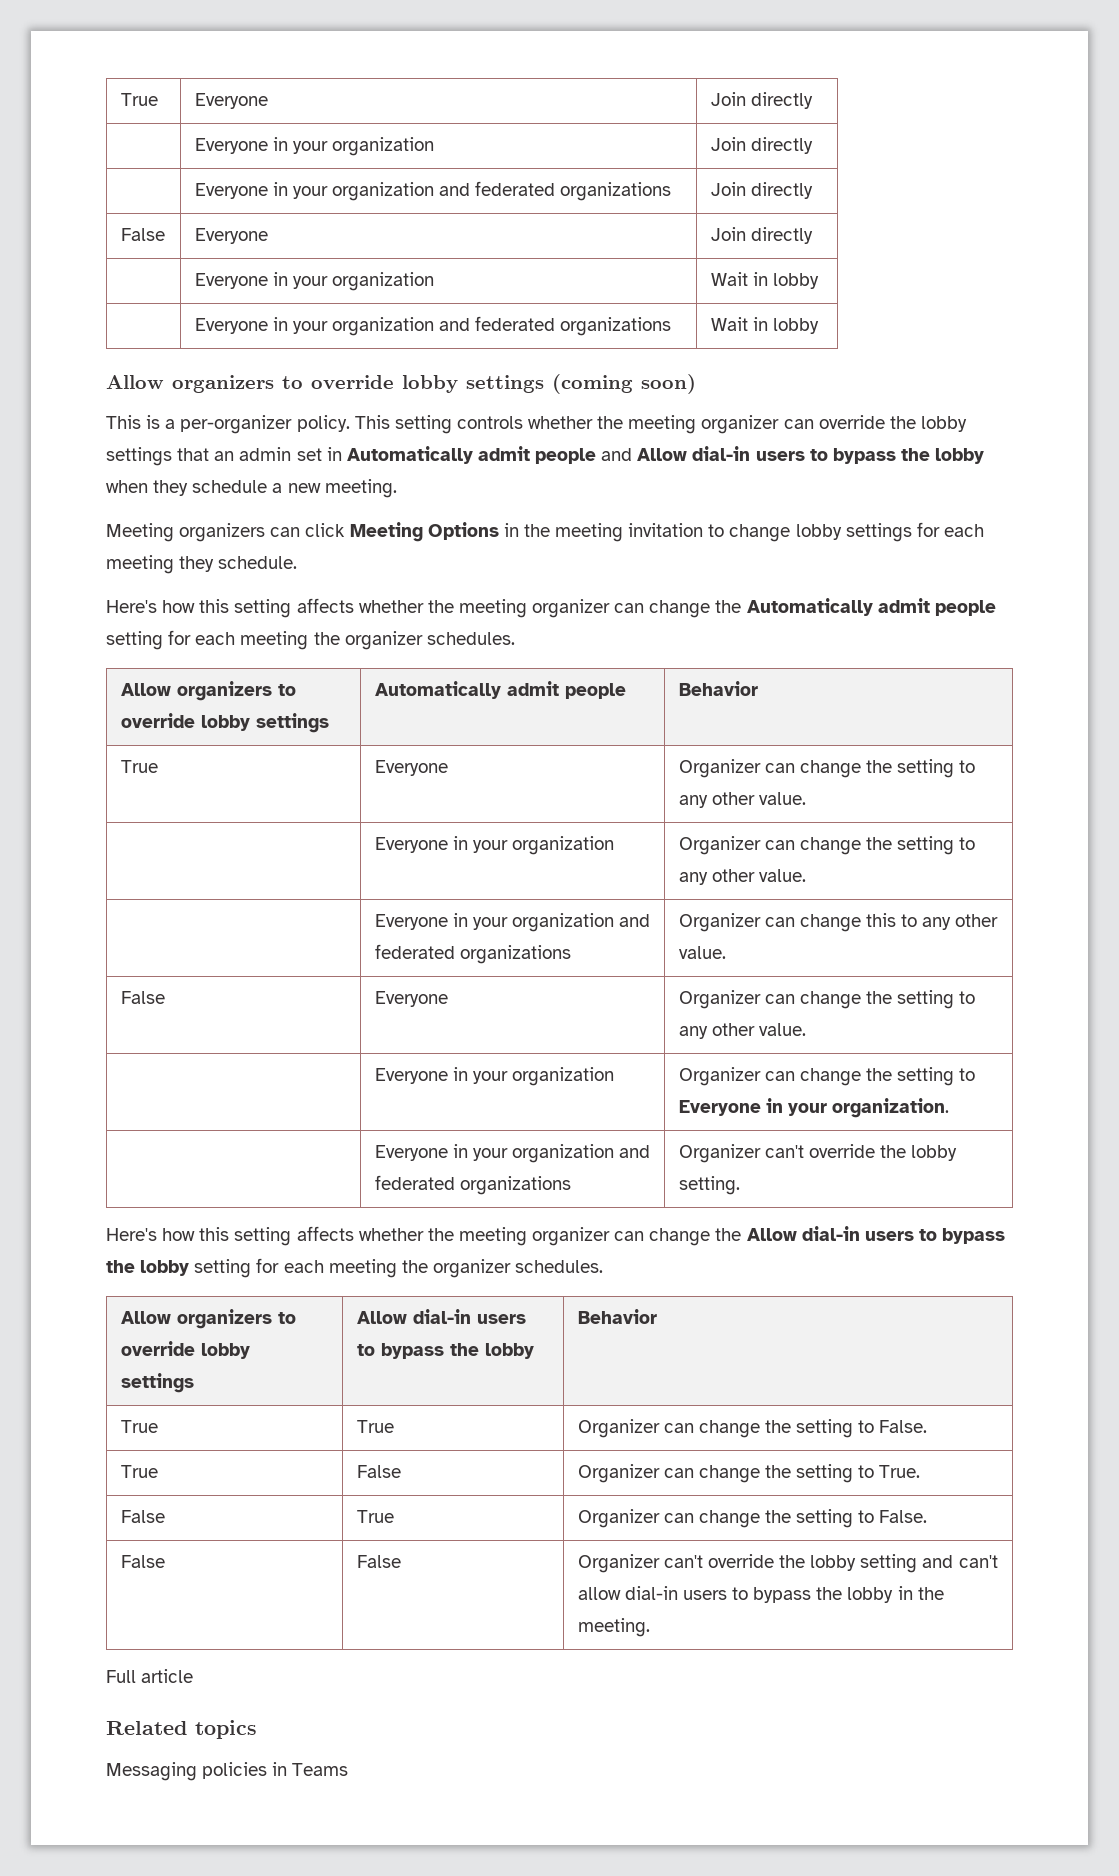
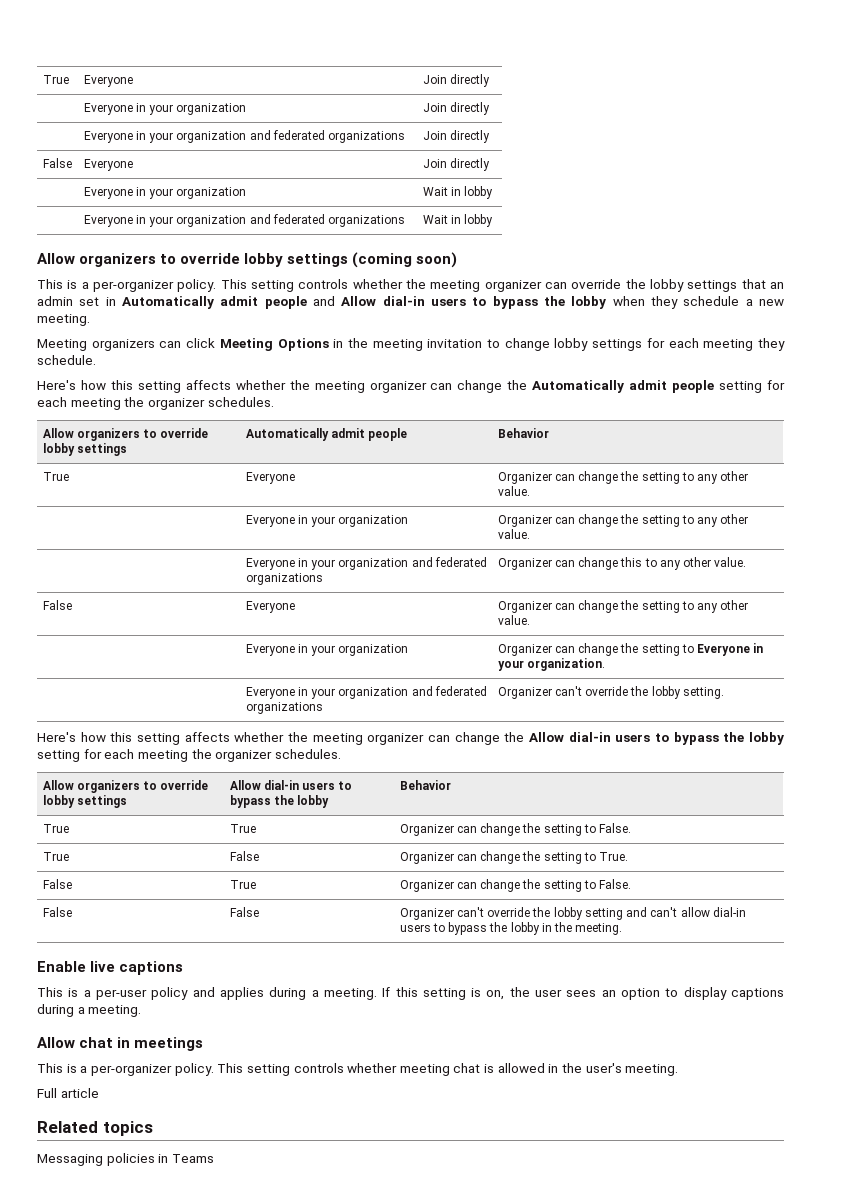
+ Enable live captions
+ This is a per-user policy and applies during a meeting. If this setting is on, the user sees an option to display captions during a meeting.
+ Allow chat in meetings
+ This is a per-organizer policy. This setting controls whether meeting chat is allowed in the user's meeting.

